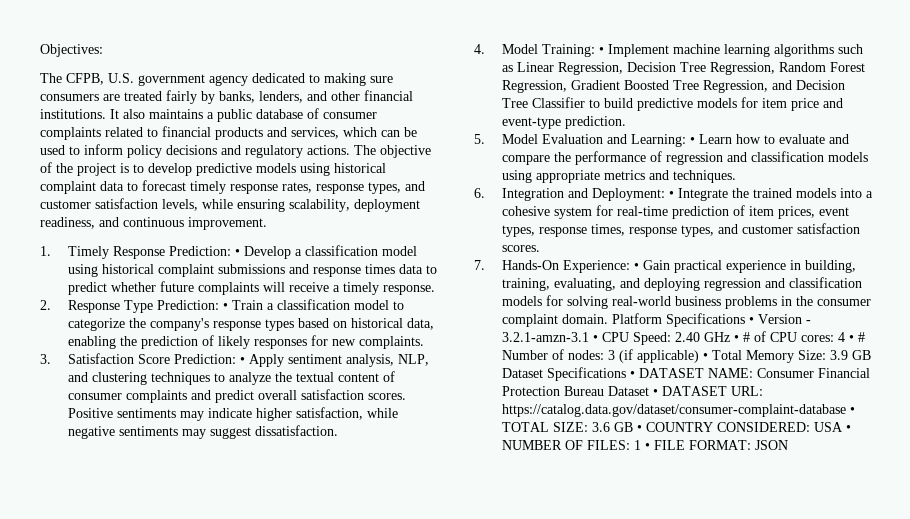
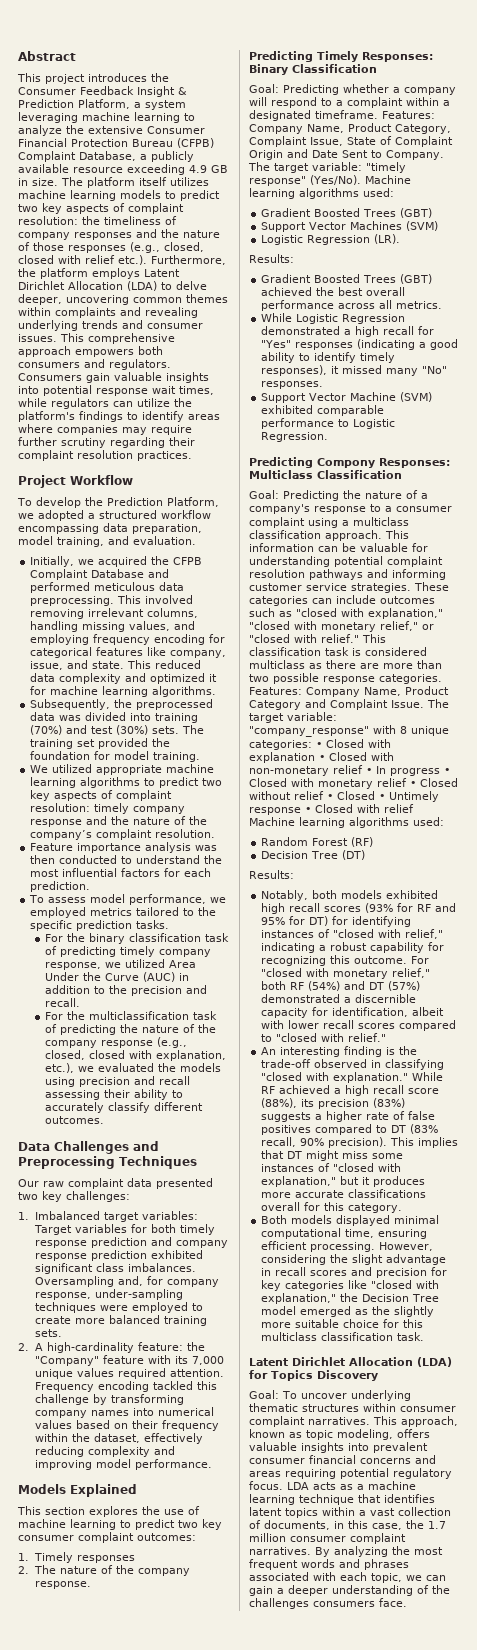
- Objectives:
- The CFPB, U.S. government agency dedicated to making sure consumers are treated fairly by banks, lenders, and other financial institutions. It also maintains a public database of consumer complaints related to financial products and services, which can be used to inform policy decisions and regulatory actions. The objective of the project is to develop predictive models using historical complaint data to forecast timely response rates, response types, and customer satisfaction levels, while ensuring scalability, deployment readiness, and continuous improvement.
- 1. Timely Response Prediction: • Develop a classification model using historical complaint submissions and response times data to predict whether future complaints will receive a timely response.
- 2. Response Type Prediction: • Train a classification model to categorize the company's response types based on historical data, enabling the prediction of likely responses for new complaints.
- 3. Satisfaction Score Prediction: • Apply sentiment analysis, NLP, and clustering techniques to analyze the textual content of consumer complaints and predict overall satisfaction scores. Positive sentiments may indicate higher satisfaction, while negative sentiments may suggest dissatisfaction.
- 4. Model Training: • Implement machine learning algorithms such as Linear Regression, Decision Tree Regression, Random Forest Regression, Gradient Boosted Tree Regression, and Decision Tree Classifier to build predictive models for item price and event-type prediction.
- 5. Model Evaluation and Learning: • Learn how to evaluate and compare the performance of regression and classification models using appropriate metrics and techniques.
- 6. Integration and Deployment: • Integrate the trained models into a cohesive system for real-time prediction of item prices, event types, response times, response types, and customer satisfaction scores.
- 7. Hands-On Experience: • Gain practical experience in building, training, evaluating, and deploying regression and classification models for solving real-world business problems in the consumer complaint domain. Platform Specifications • Version - 3.2.1-amzn-3.1 • CPU Speed: 2.40 GHz • # of CPU cores: 4 • # Number of nodes: 3 (if applicable) • Total Memory Size: 3.9 GB Dataset Specifications • DATASET NAME: Consumer Financial Protection Bureau Dataset • DATASET URL: https://catalog.data.gov/dataset/consumer-complaint-database • TOTAL SIZE: 3.6 GB • COUNTRY CONSIDERED: USA • NUMBER OF FILES: 1 • FILE FORMAT: JSON
+ Abstract
+ This project introduces the Consumer Feedback Insight & Prediction Platform, a system leveraging machine learning to analyze the extensive Consumer Financial Protection Bureau (CFPB) Complaint Database, a publicly available resource exceeding 4.9 GB in size. The platform itself utilizes machine learning models to predict two key aspects of complaint resolution: the timeliness of company responses and the nature of those responses (e.g., closed, closed with relief etc.). Furthermore, the platform employs Latent Dirichlet Allocation (LDA) to delve deeper, uncovering common themes within complaints and revealing underlying trends and consumer issues. This comprehensive approach empowers both consumers and regulators. Consumers gain valuable insights into potential response wait times, while regulators can utilize the platform's findings to identify areas where companies may require further scrutiny regarding their complaint resolution practices.
+ Project Workflow
+ To develop the Prediction Platform, we adopted a structured workflow encompassing data preparation, model training, and evaluation.
+ Initially, we acquired the CFPB Complaint Database and performed meticulous data preprocessing. This involved removing irrelevant columns, handling missing values, and employing frequency encoding for categorical features like company, issue, and state. This reduced data complexity and optimized it for machine learning algorithms.
+ Subsequently, the preprocessed data was divided into training (70%) and test (30%) sets. The training set provided the foundation for model training.
+ We utilized appropriate machine learning algorithms to predict two key aspects of complaint resolution: timely company response and the nature of the company’s complaint resolution.
+ Feature importance analysis was then conducted to understand the most influential factors for each prediction.
+ To assess model performance, we employed metrics tailored to the specific prediction tasks.
+ For the binary classification task of predicting timely company response, we utilized Area Under the Curve (AUC) in addition to the precision and recall.
+ For the multiclassification task of predicting the nature of the company response (e.g., closed, closed with explanation, etc.), we evaluated the models using precision and recall assessing their ability to accurately classify different outcomes.
+ Data Challenges and Preprocessing Techniques
+ Our raw complaint data presented two key challenges:
+ 1. Imbalanced target variables: Target variables for both timely response prediction and company response prediction exhibited significant class imbalances. Oversampling and, for company response, under-sampling techniques were employed to create more balanced training sets.
+ 2. A high-cardinality feature: the "Company" feature with its 7,000 unique values required attention. Frequency encoding tackled this challenge by transforming company names into numerical values based on their frequency within the dataset, effectively reducing complexity and improving model performance.
+ Models Explained
+ This section explores the use of machine learning to predict two key consumer complaint outcomes:
+ 1. Timely responses
+ 2. The nature of the company response.
+ Predicting Timely Responses: Binary Classification
+ Goal: Predicting whether a company will respond to a complaint within a designated timeframe. Features: Company Name, Product Category, Complaint Issue, State of Complaint Origin and Date Sent to Company. The target variable: "timely response" (Yes/No). Machine learning algorithms used:
+ Gradient Boosted Trees (GBT)
+ Support Vector Machines (SVM)
+ Logistic Regression (LR).
+ Results:
+ Gradient Boosted Trees (GBT) achieved the best overall performance across all metrics.
+ While Logistic Regression demonstrated a high recall for "Yes" responses (indicating a good ability to identify timely responses), it missed many "No" responses.
+ Support Vector Machine (SVM) exhibited comparable performance to Logistic Regression.
+ Predicting Compony Responses: Multiclass Classification
+ Goal: Predicting the nature of a company's response to a consumer complaint using a multiclass classification approach. This information can be valuable for understanding potential complaint resolution pathways and informing customer service strategies. These categories can include outcomes such as "closed with explanation," "closed with monetary relief," or "closed with relief." This classification task is considered multiclass as there are more than two possible response categories. Features: Company Name, Product Category and Complaint Issue. The target variable: "company_response" with 8 unique categories: • Closed with explanation • Closed with non-monetary relief • In progress • Closed with monetary relief • Closed without relief • Closed • Untimely response • Closed with relief Machine learning algorithms used:
+ Random Forest (RF)
+ Decision Tree (DT)
+ Results:
+ Notably, both models exhibited high recall scores (93% for RF and 95% for DT) for identifying instances of "closed with relief," indicating a robust capability for recognizing this outcome. For "closed with monetary relief," both RF (54%) and DT (57%) demonstrated a discernible capacity for identification, albeit with lower recall scores compared to "closed with relief."
+ An interesting finding is the trade-off observed in classifying "closed with explanation." While RF achieved a high recall score (88%), its precision (83%) suggests a higher rate of false positives compared to DT (83% recall, 90% precision). This implies that DT might miss some instances of "closed with explanation," but it produces more accurate classifications overall for this category.
+ Both models displayed minimal computational time, ensuring efficient processing. However, considering the slight advantage in recall scores and precision for key categories like "closed with explanation," the Decision Tree model emerged as the slightly more suitable choice for this multiclass classification task.
+ Latent Dirichlet Allocation (LDA) for Topics Discovery
+ Goal: To uncover underlying thematic structures within consumer complaint narratives. This approach, known as topic modeling, offers valuable insights into prevalent consumer financial concerns and areas requiring potential regulatory focus. LDA acts as a machine learning technique that identifies latent topics within a vast collection of documents, in this case, the 1.7 million consumer complaint narratives. By analyzing the most frequent words and phrases associated with each topic, we can gain a deeper understanding of the challenges consumers face.

